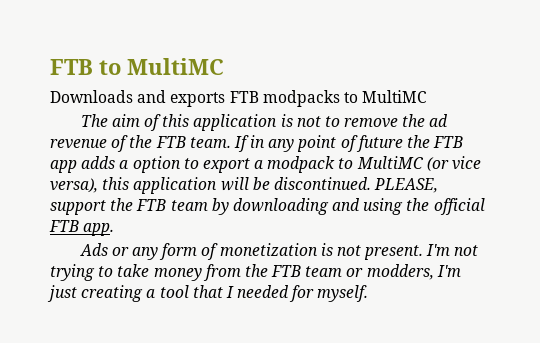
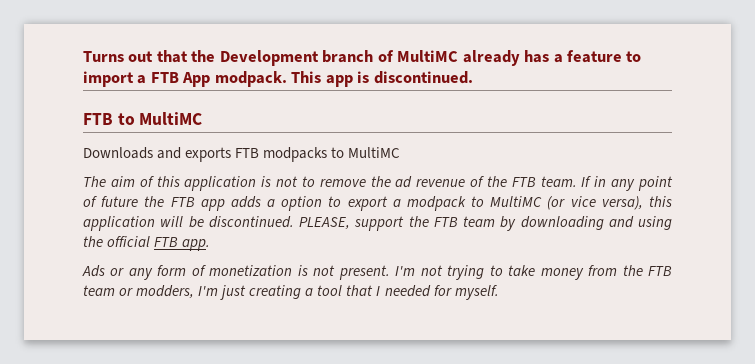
+ Turns out that the Development branch of MultiMC already has a feature to import a FTB App modpack. This app is discontinued.

